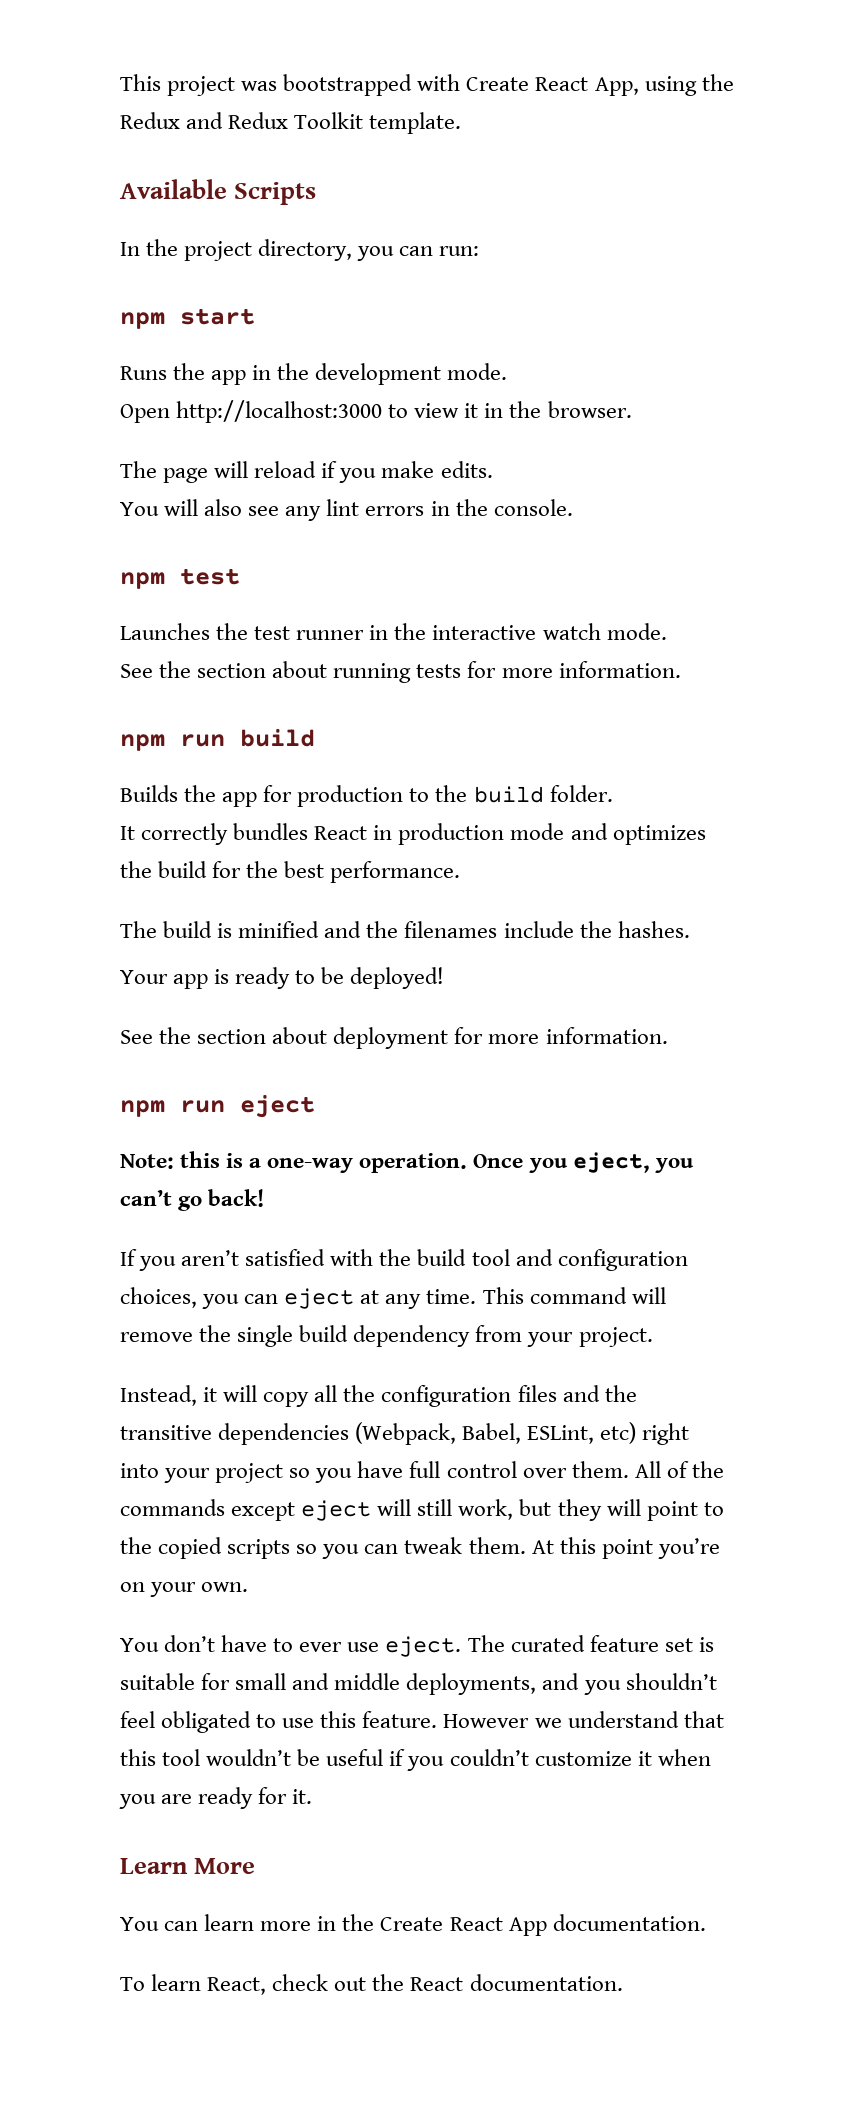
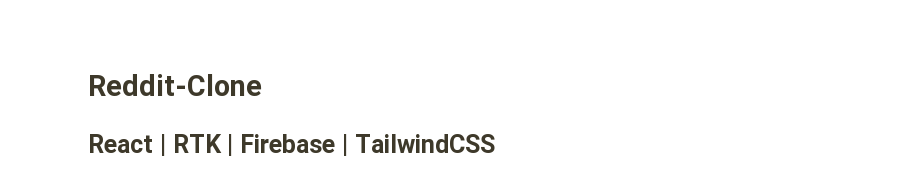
- This project was bootstrapped with Create React App, using the Redux and Redux Toolkit template.
- Available Scripts
- In the project directory, you can run:
- npm start
- Runs the app in the development mode.
- Open http://localhost:3000 to view it in the browser.
- The page will reload if you make edits.
- You will also see any lint errors in the console.
- npm test
- Launches the test runner in the interactive watch mode.
- See the section about running tests for more information.
- npm run build
- Builds the app for production to the build folder.
- It correctly bundles React in production mode and optimizes the build for the best performance.
- The build is minified and the filenames include the hashes.
- Your app is ready to be deployed!
- See the section about deployment for more information.
- npm run eject
- Note: this is a one-way operation. Once you eject, you can’t go back!
- If you aren’t satisfied with the build tool and configuration choices, you can eject at any time. This command will remove the single build dependency from your project.
- Instead, it will copy all the configuration files and the transitive dependencies (Webpack, Babel, ESLint, etc) right into your project so you have full control over them. All of the commands except eject will still work, but they will point to the copied scripts so you can tweak them. At this point you’re on your own.
- You don’t have to ever use eject. The curated feature set is suitable for small and middle deployments, and you shouldn’t feel obligated to use this feature. However we understand that this tool wouldn’t be useful if you couldn’t customize it when you are ready for it.
- Learn More
- You can learn more in the Create React App documentation.
- To learn React, check out the React documentation.
+ Reddit-Clone
+ React | RTK | Firebase | TailwindCSS

